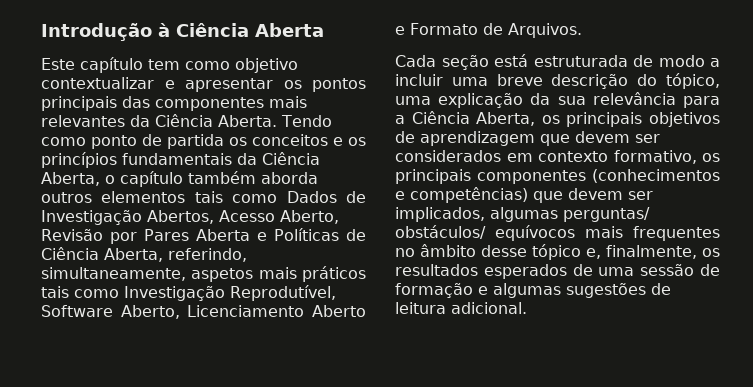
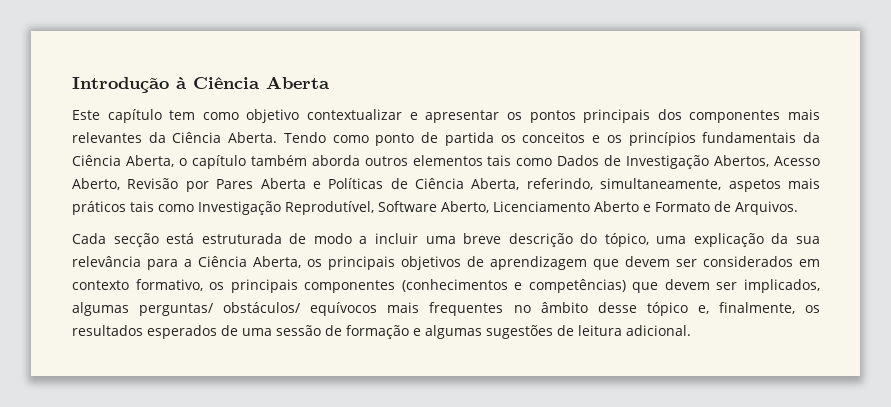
- Este capítulo tem como objetivo contextualizar e apresentar os pontos principais das componentes mais relevantes da Ciência Aberta.
+ Este capítulo tem como objetivo contextualizar e apresentar os pontos principais dos componentes mais relevantes da Ciência Aberta.
- Cada seção está estruturada de modo a incluir uma breve descrição do tópico, uma explicação da sua relevância para a Ciência Aberta, os principais objetivos de aprendizagem que devem ser considerados em contexto formativo, os principais componentes (conhecimentos e competências) que devem ser implicados, algumas perguntas/ obstáculos/ equívocos mais frequentes no âmbito desse tópico e, finalmente, os resultados esperados de uma sessão de formação e algumas sugestões de leitura adicional.
+ Cada secção está estruturada de modo a incluir uma breve descrição do tópico, uma explicação da sua relevância para a Ciência Aberta, os principais objetivos de aprendizagem que devem ser considerados em contexto formativo, os principais componentes (conhecimentos e competências) que devem ser implicados, algumas perguntas/ obstáculos/ equívocos mais frequentes no âmbito desse tópico e, finalmente, os resultados esperados de uma sessão de formação e algumas sugestões de leitura adicional.

